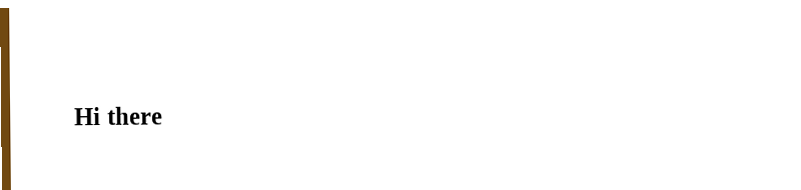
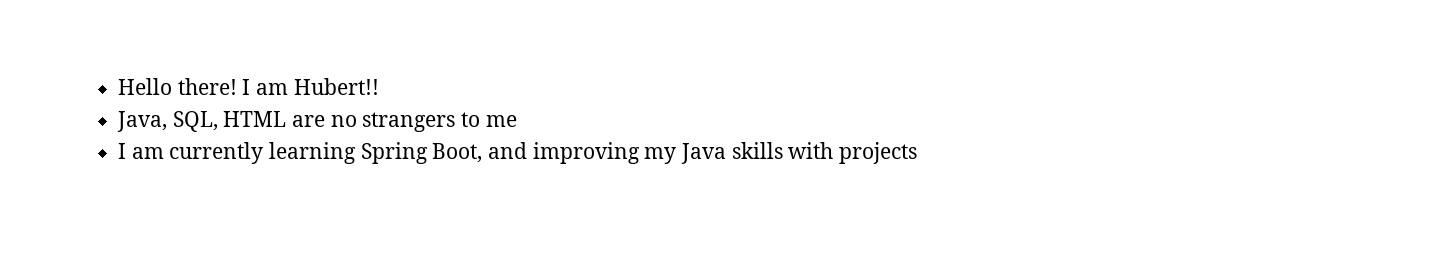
- Hi there
+ Hello there! I am Hubert!!
+ Java, SQL, HTML are no strangers to me
+ I am currently learning Spring Boot, and improving my Java skills with projects

